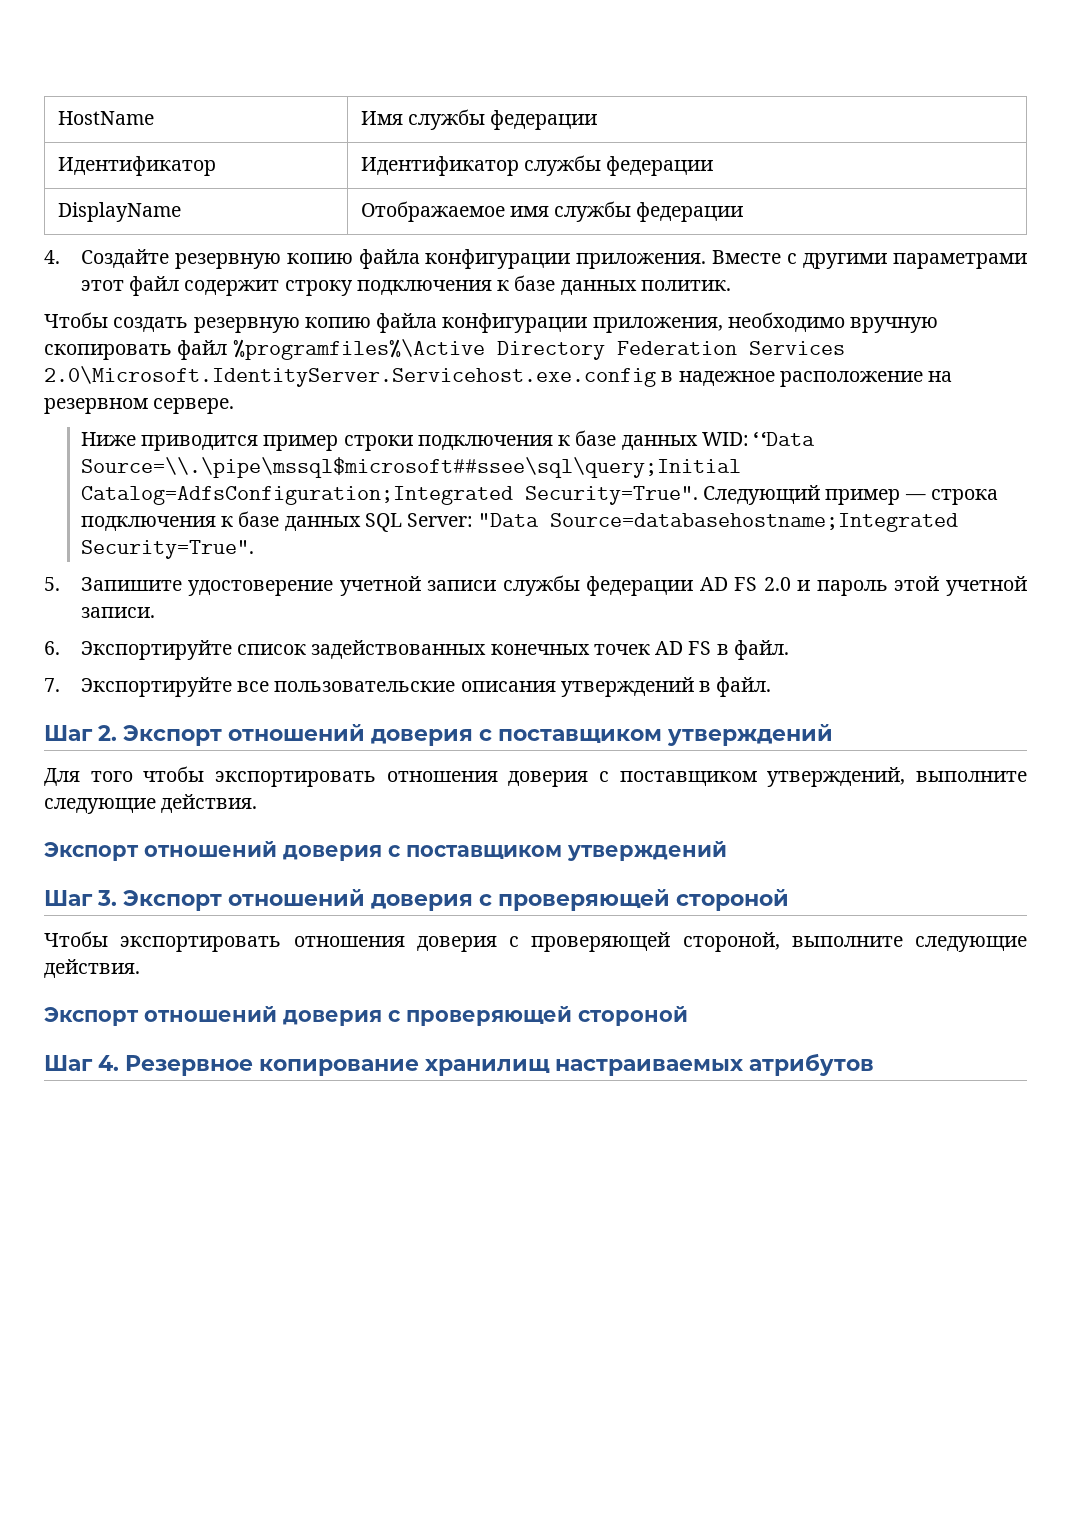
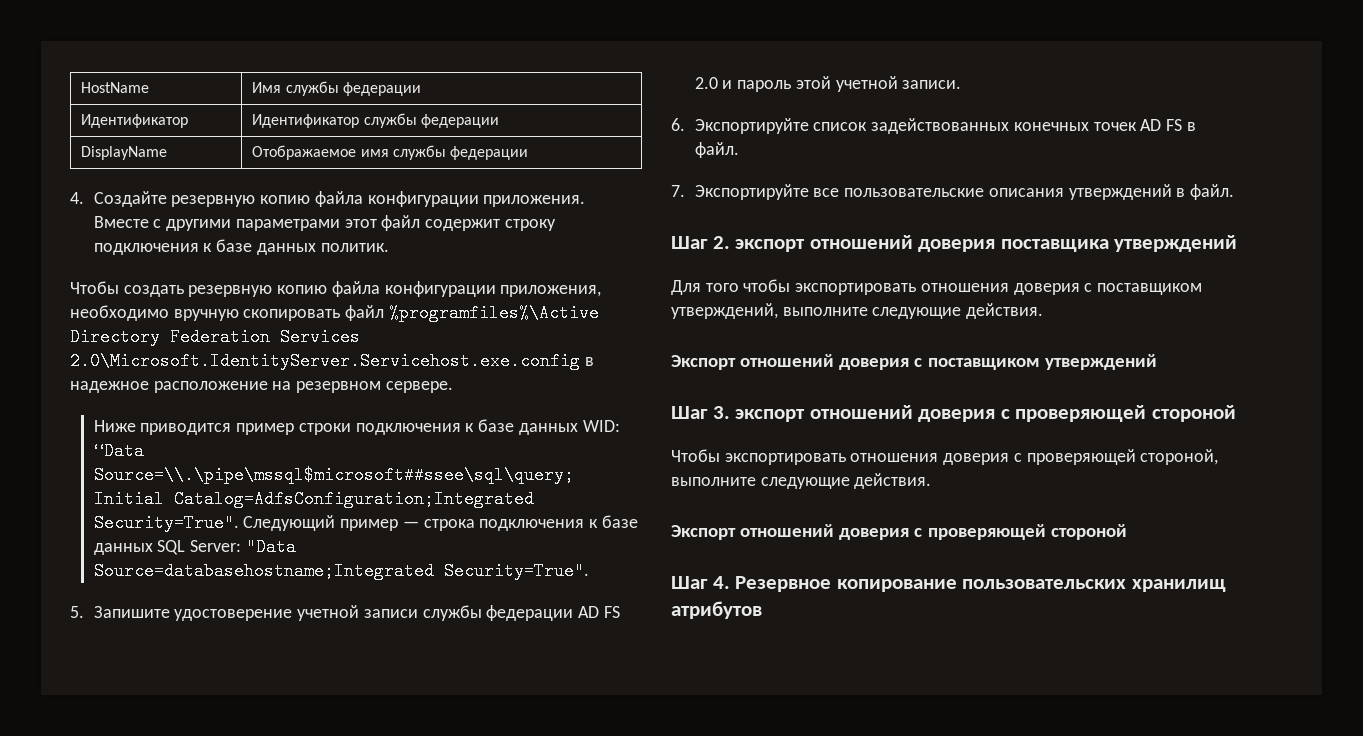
- Шаг 2. Экспорт отношений доверия с поставщиком утверждений
+ Шаг 2. экспорт отношений доверия поставщика утверждений
- Шаг 3. Экспорт отношений доверия с проверяющей стороной
+ Шаг 3. экспорт отношений доверия с проверяющей стороной
- Шаг 4. Резервное копирование хранилищ настраиваемых атрибутов
+ Шаг 4. Резервное копирование пользовательских хранилищ атрибутов

